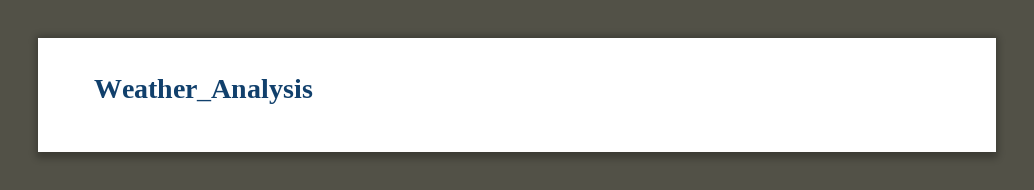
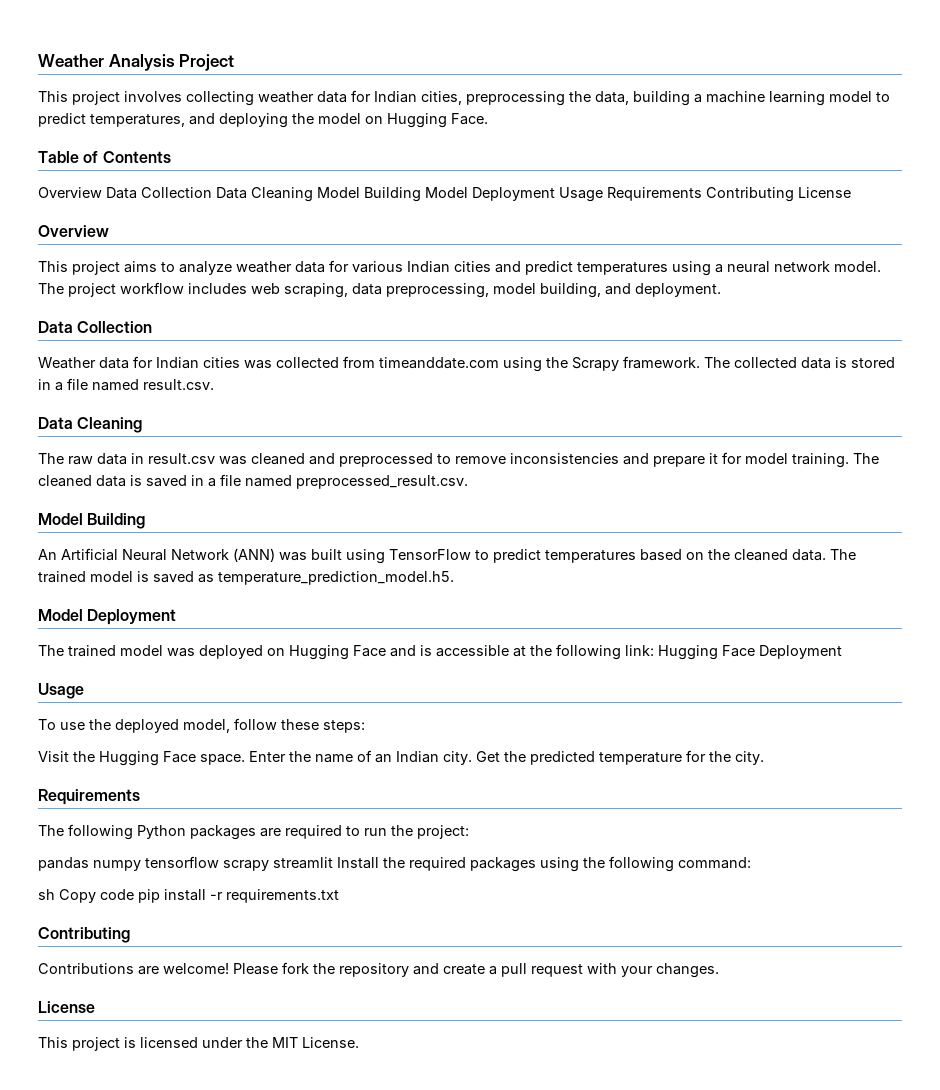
- Weather_Analysis
+ Weather Analysis Project
+ This project involves collecting weather data for Indian cities, preprocessing the data, building a machine learning model to predict temperatures, and deploying the model on Hugging Face.
+ Table of Contents
+ Overview Data Collection Data Cleaning Model Building Model Deployment Usage Requirements Contributing License
+ Overview
+ This project aims to analyze weather data for various Indian cities and predict temperatures using a neural network model. The project workflow includes web scraping, data preprocessing, model building, and deployment.
+ Data Collection
+ Weather data for Indian cities was collected from timeanddate.com using the Scrapy framework. The collected data is stored in a file named result.csv.
+ Data Cleaning
+ The raw data in result.csv was cleaned and preprocessed to remove inconsistencies and prepare it for model training. The cleaned data is saved in a file named preprocessed_result.csv.
+ Model Building
+ An Artificial Neural Network (ANN) was built using TensorFlow to predict temperatures based on the cleaned data. The trained model is saved as temperature_prediction_model.h5.
+ Model Deployment
+ The trained model was deployed on Hugging Face and is accessible at the following link: Hugging Face Deployment
+ Usage
+ To use the deployed model, follow these steps:
+ Visit the Hugging Face space. Enter the name of an Indian city. Get the predicted temperature for the city.
+ Requirements
+ The following Python packages are required to run the project:
+ pandas numpy tensorflow scrapy streamlit Install the required packages using the following command:
+ sh Copy code pip install -r requirements.txt
+ Contributing
+ Contributions are welcome! Please fork the repository and create a pull request with your changes.
+ License
+ This project is licensed under the MIT License.

